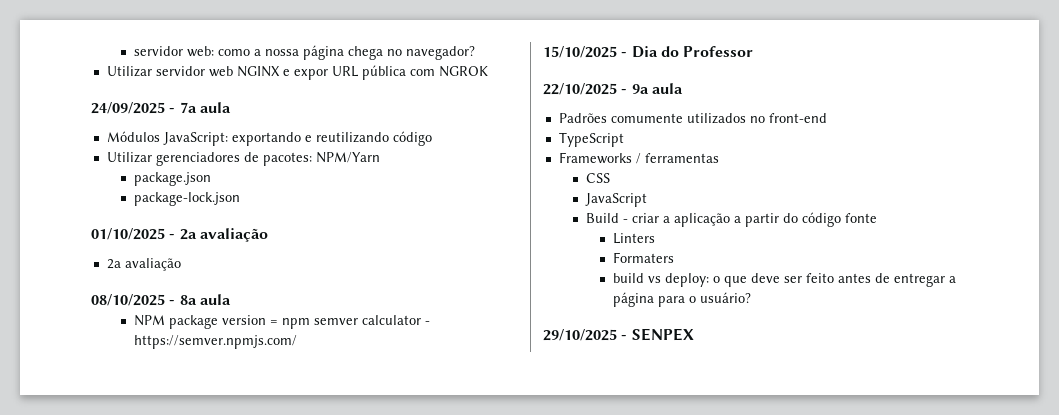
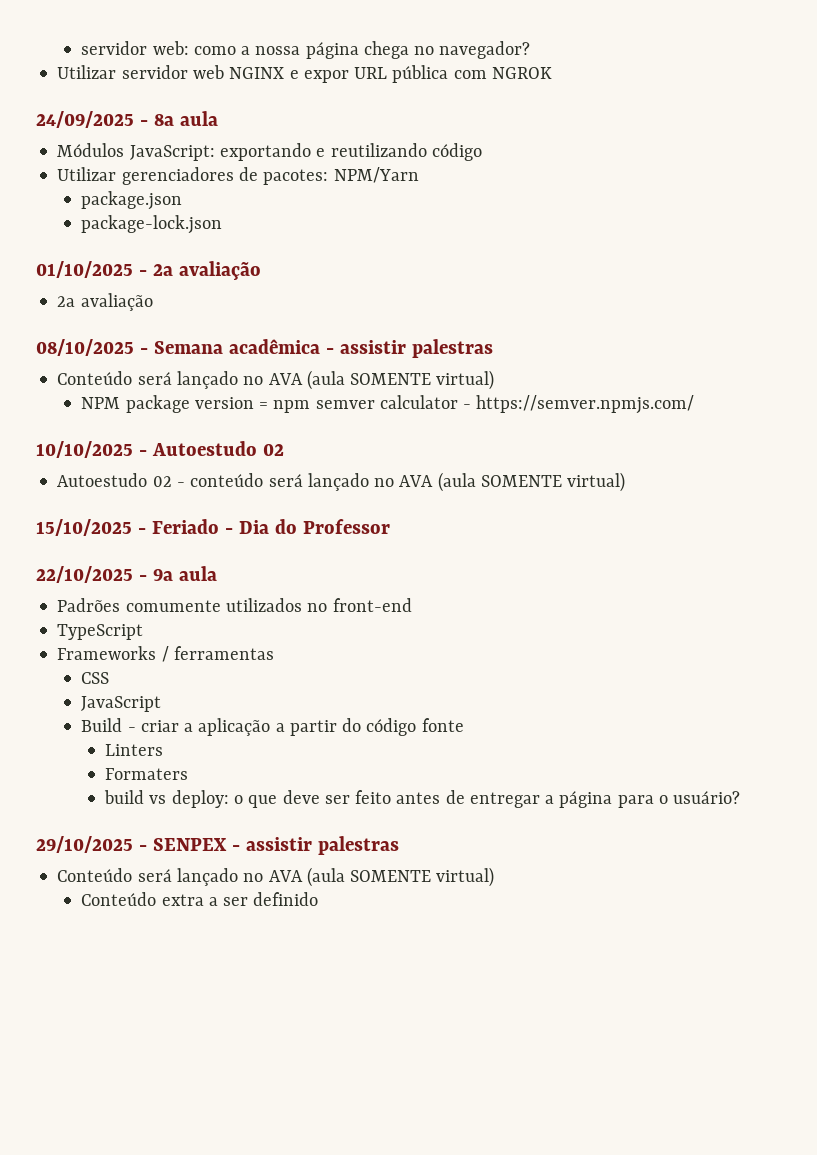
- 24/09/2025 - 7a aula
+ 24/09/2025 - 8a aula
- 08/10/2025 - 8a aula
+ 08/10/2025 - Semana acadêmica - assistir palestras
+ Conteúdo será lançado no AVA (aula SOMENTE virtual)
+ 10/10/2025 - Autoestudo 02
+ Autoestudo 02 - conteúdo será lançado no AVA (aula SOMENTE virtual)
- 15/10/2025 - Dia do Professor
+ 15/10/2025 - Feriado - Dia do Professor
- 29/10/2025 - SENPEX
+ 29/10/2025 - SENPEX - assistir palestras
+ Conteúdo será lançado no AVA (aula SOMENTE virtual)
+ Conteúdo extra a ser definido

